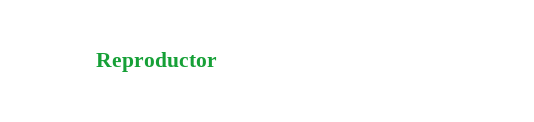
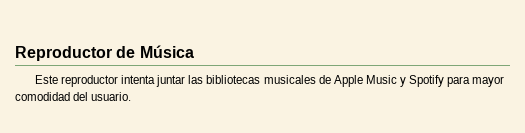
- Reproductor
+ Reproductor de Música
+ Este reproductor intenta juntar las bibliotecas musicales de Apple Music y Spotify para mayor comodidad del usuario.

